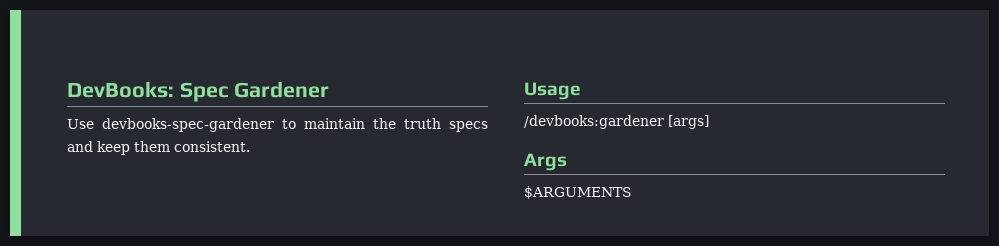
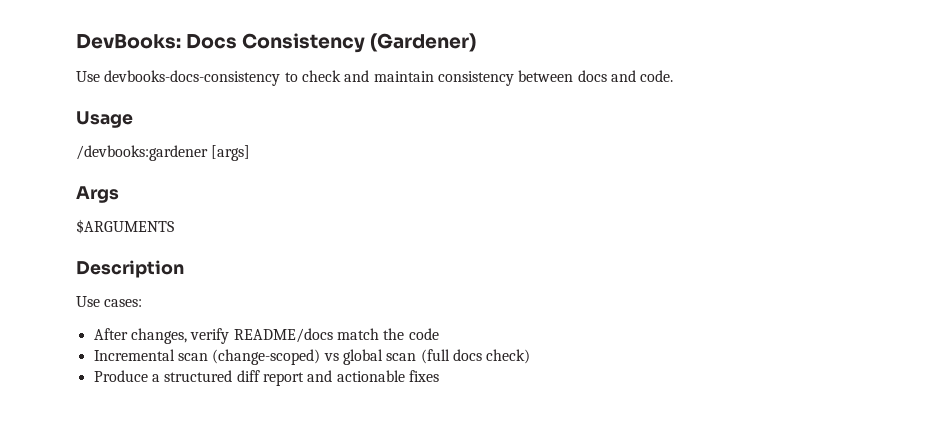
- DevBooks: Spec Gardener
- Use devbooks-spec-gardener to maintain the truth specs and keep them consistent.
+ DevBooks: Docs Consistency (Gardener)
+ Use devbooks-docs-consistency to check and maintain consistency between docs and code.
+ Description
+ Use cases:
+ After changes, verify README/docs match the code
+ Incremental scan (change-scoped) vs global scan (full docs check)
+ Produce a structured diff report and actionable fixes

